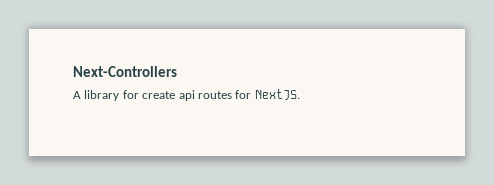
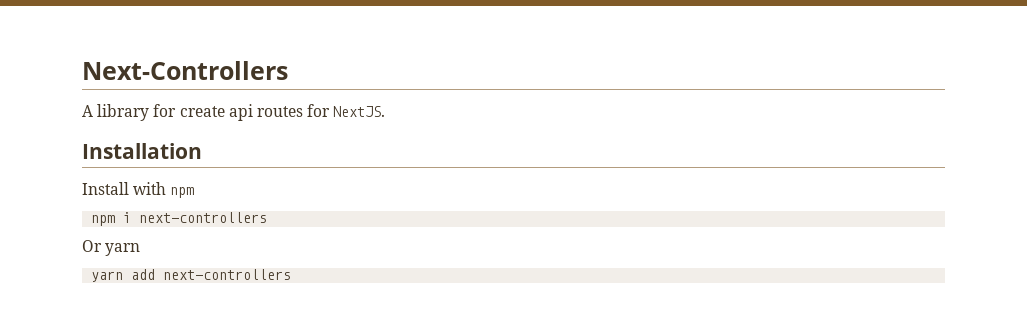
+ Installation
+ Install with npm
+ npm i next-controllers
+ Or yarn
+ yarn add next-controllers

